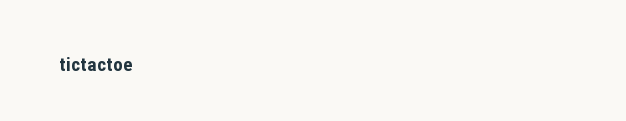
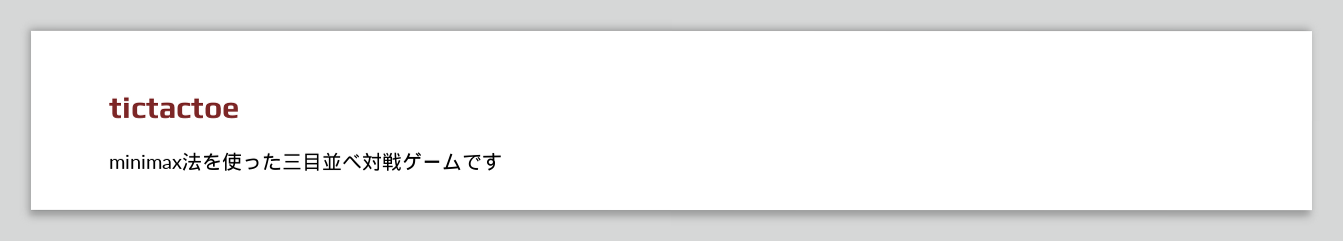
+ minimax法を使った三目並べ対戦ゲームです

